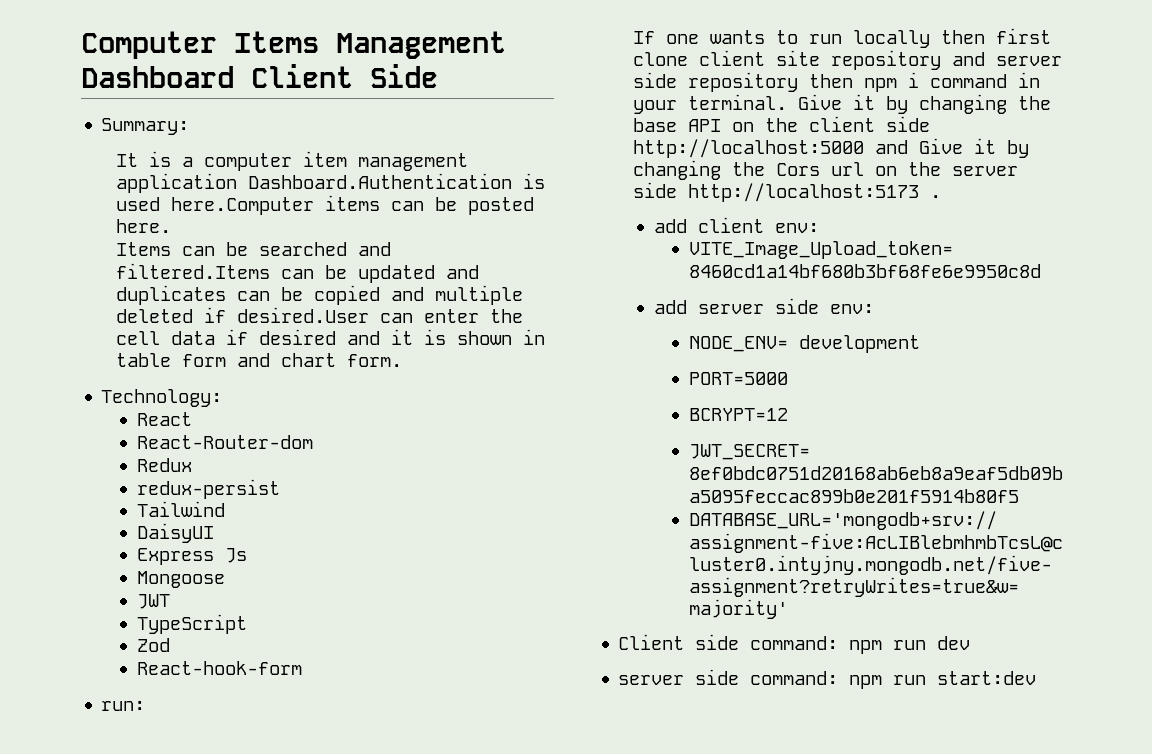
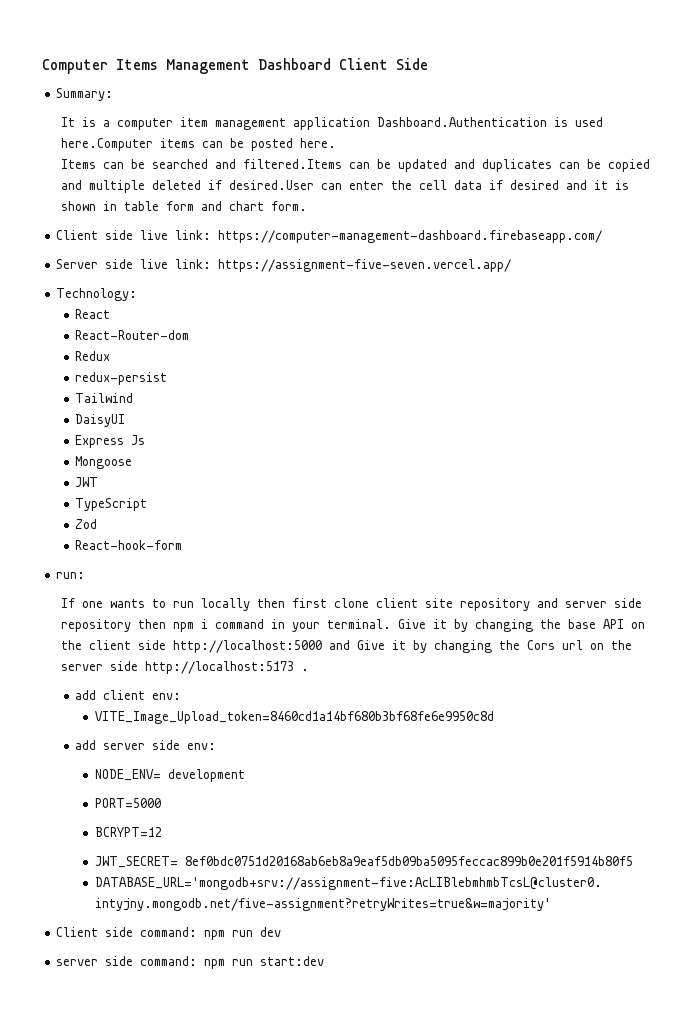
+ Client side live link: https://computer-management-dashboard.firebaseapp.com/
+ Server side live link: https://assignment-five-seven.vercel.app/

